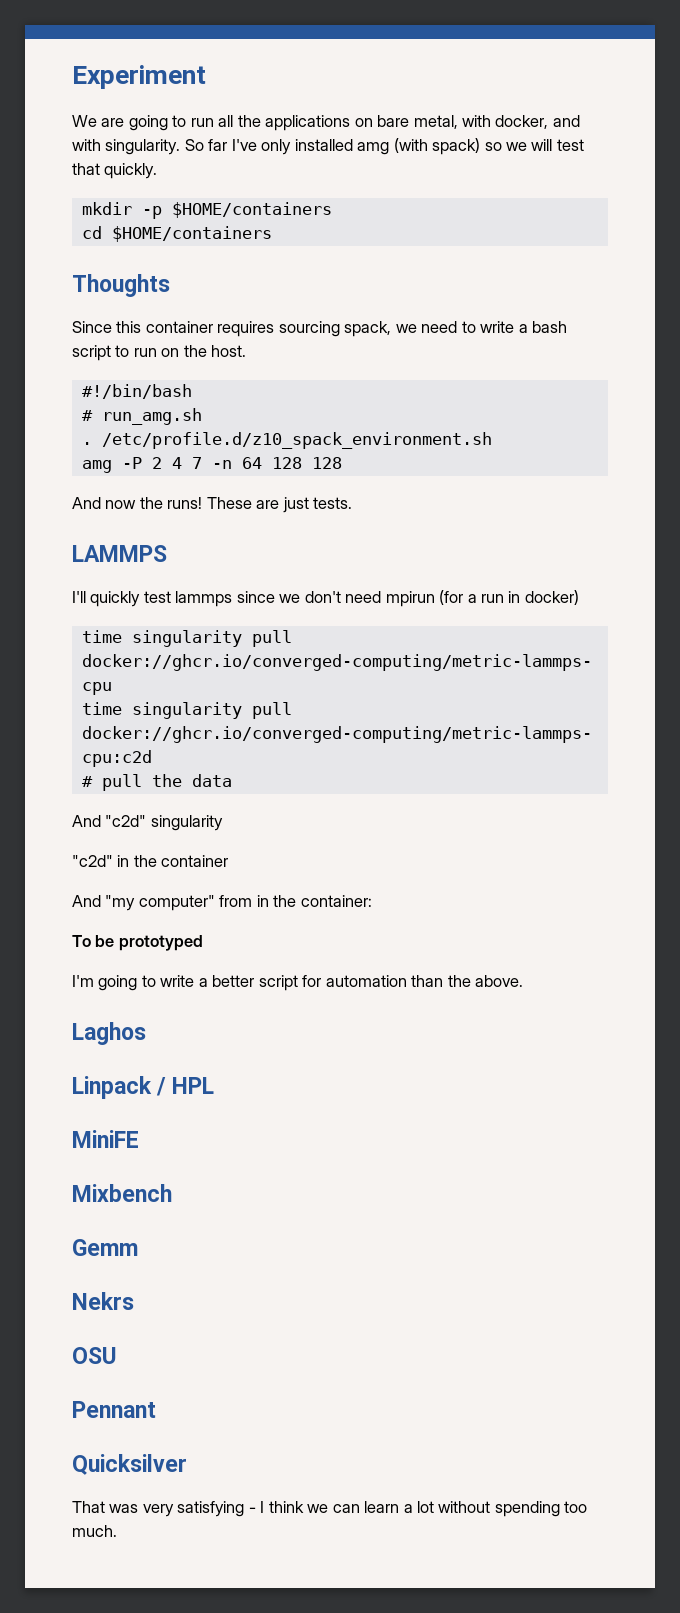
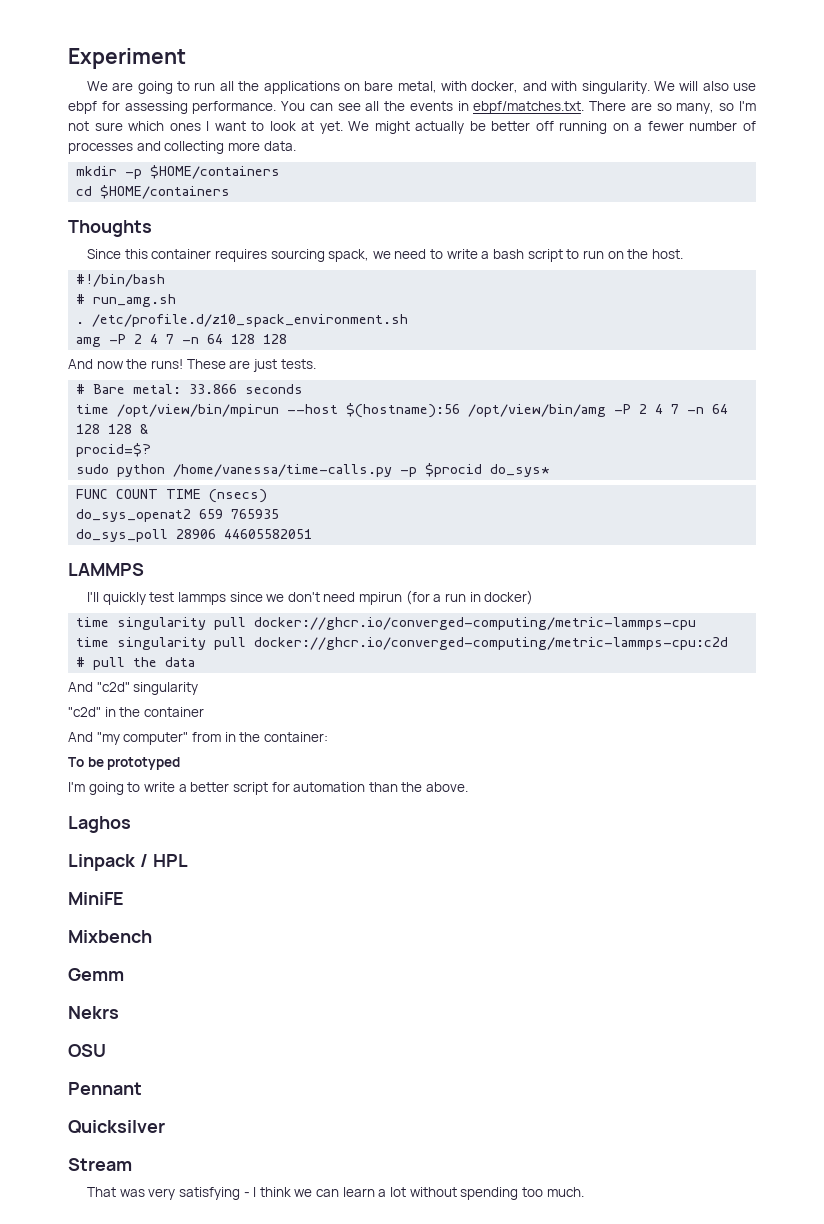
- So far I've only installed amg (with spack) so we will test that quickly.
+ We will also use ebpf for assessing performance. You can see all the events in ebpf/matches.txt. There are so many, so I'm not sure which ones I want to look at yet. We might actually be better off running on a fewer number of processes and collecting more data.
+ # Bare metal: 33.866 seconds
+ time /opt/view/bin/mpirun --host $(hostname):56 /opt/view/bin/amg -P 2 4 7 -n 64 128 128 &
+ procid=$?
+ sudo python /home/vanessa/time-calls.py -p $procid do_sys*
+ FUNC COUNT TIME (nsecs)
+ do_sys_openat2 659 765935
+ do_sys_poll 28906 44605582051
+ Stream

